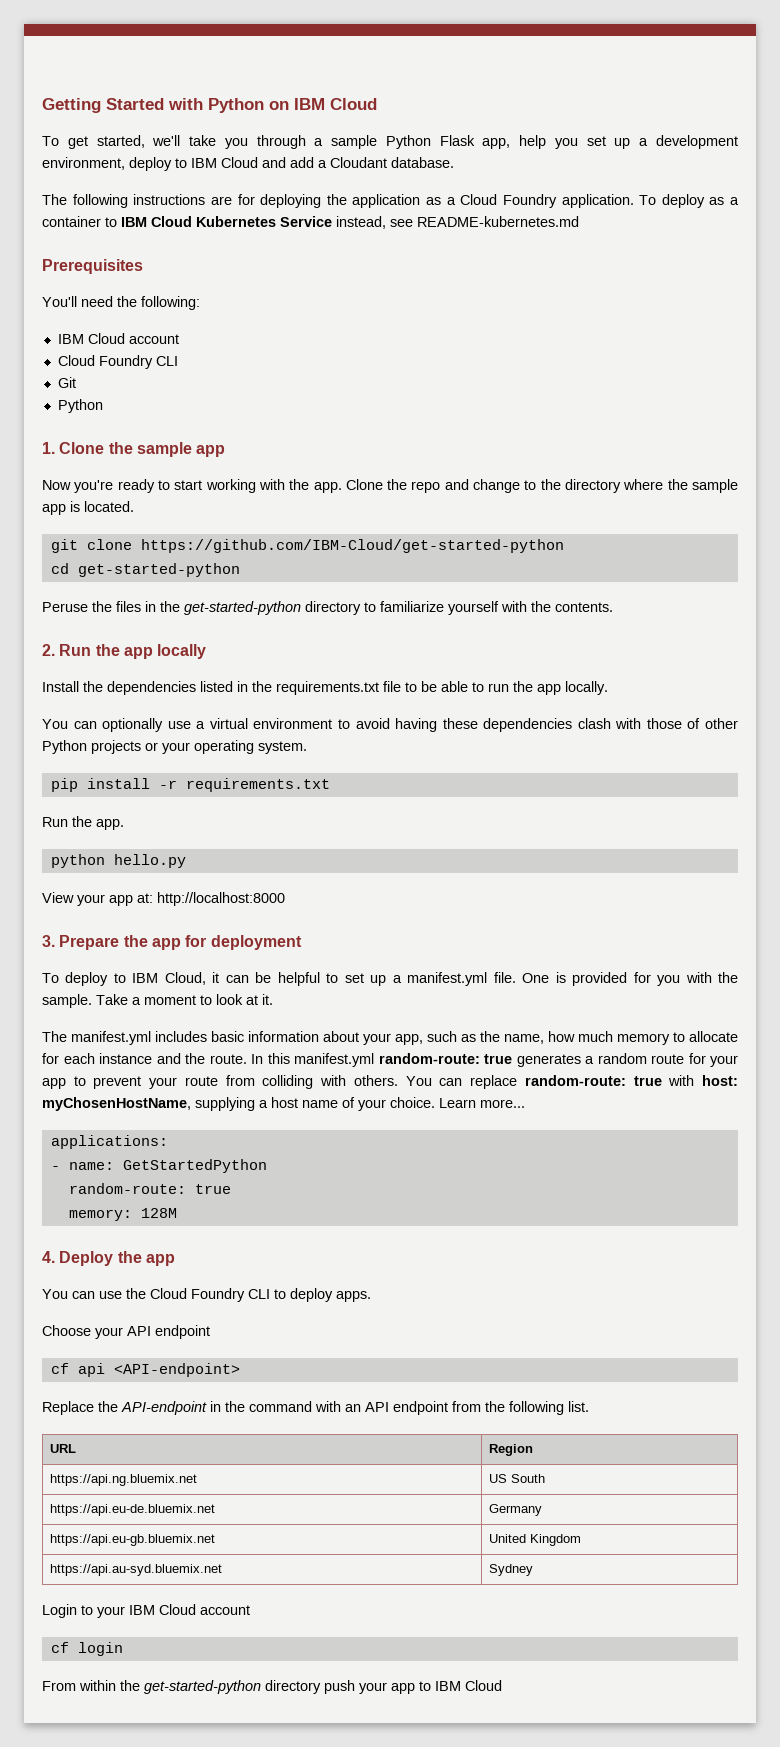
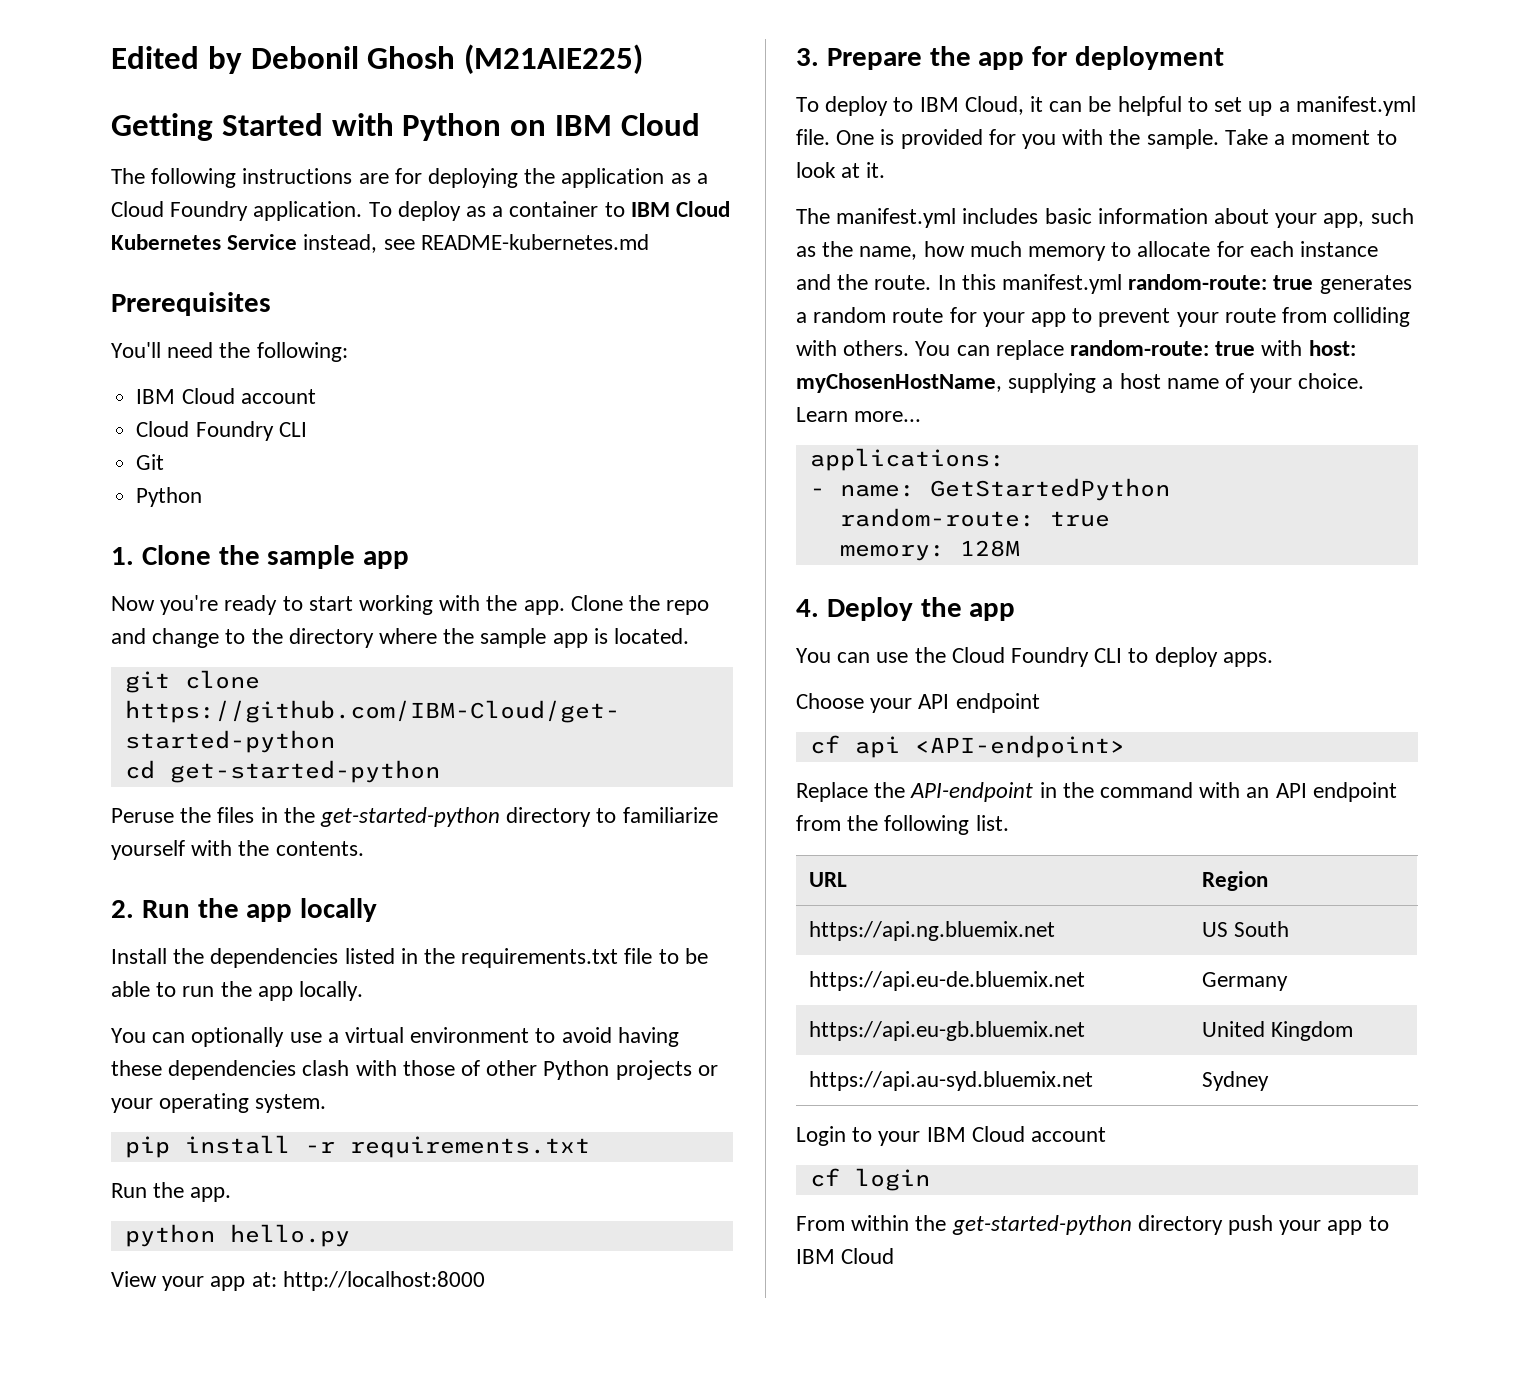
+ Edited by Debonil Ghosh (M21AIE225)
- To get started, we'll take you through a sample Python Flask app, help you set up a development environment, deploy to IBM Cloud and add a Cloudant database.

